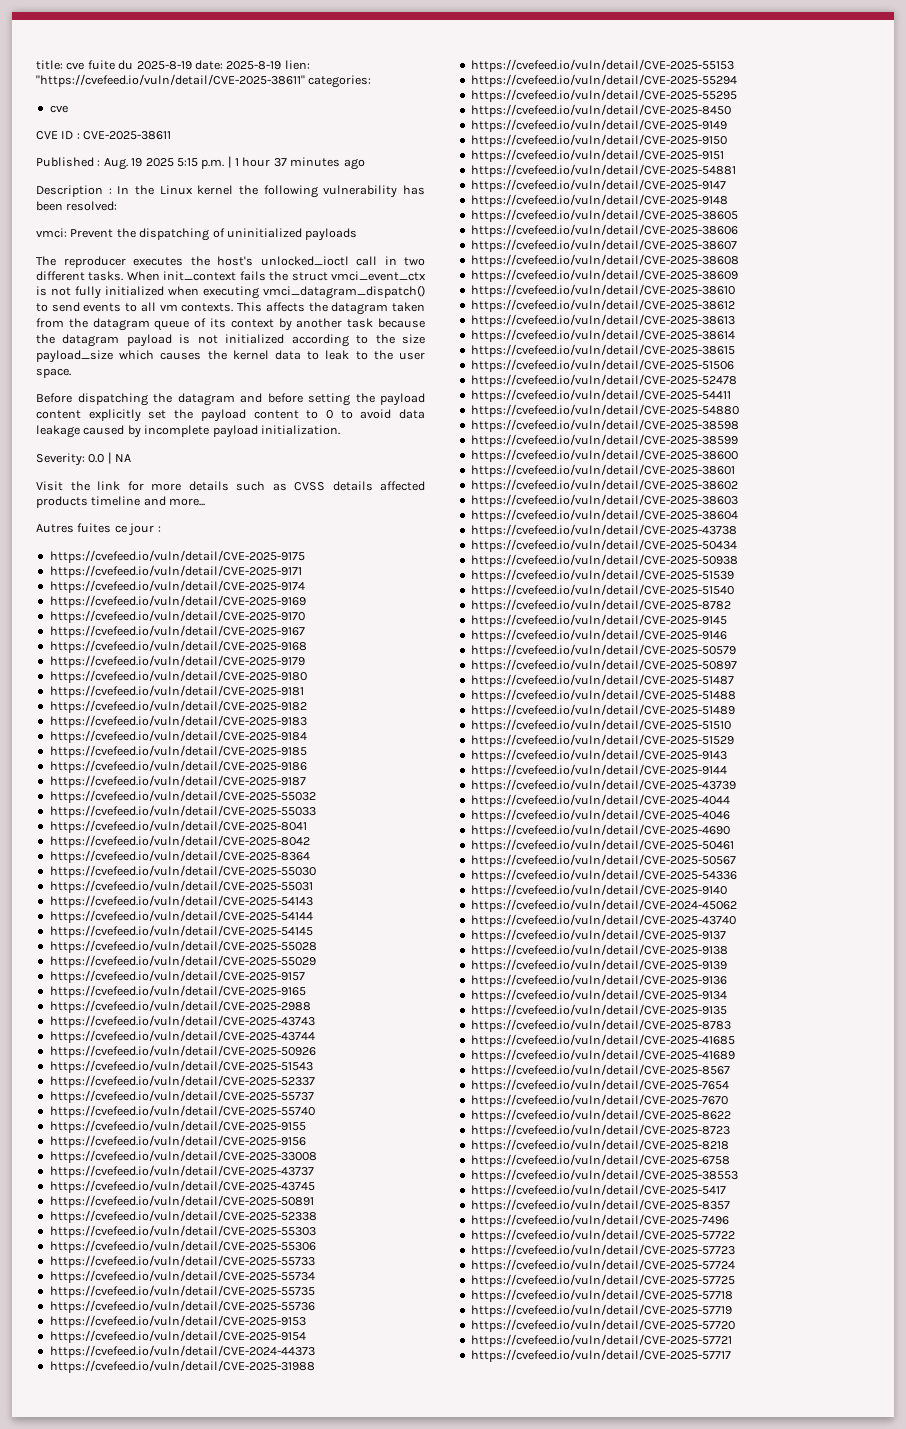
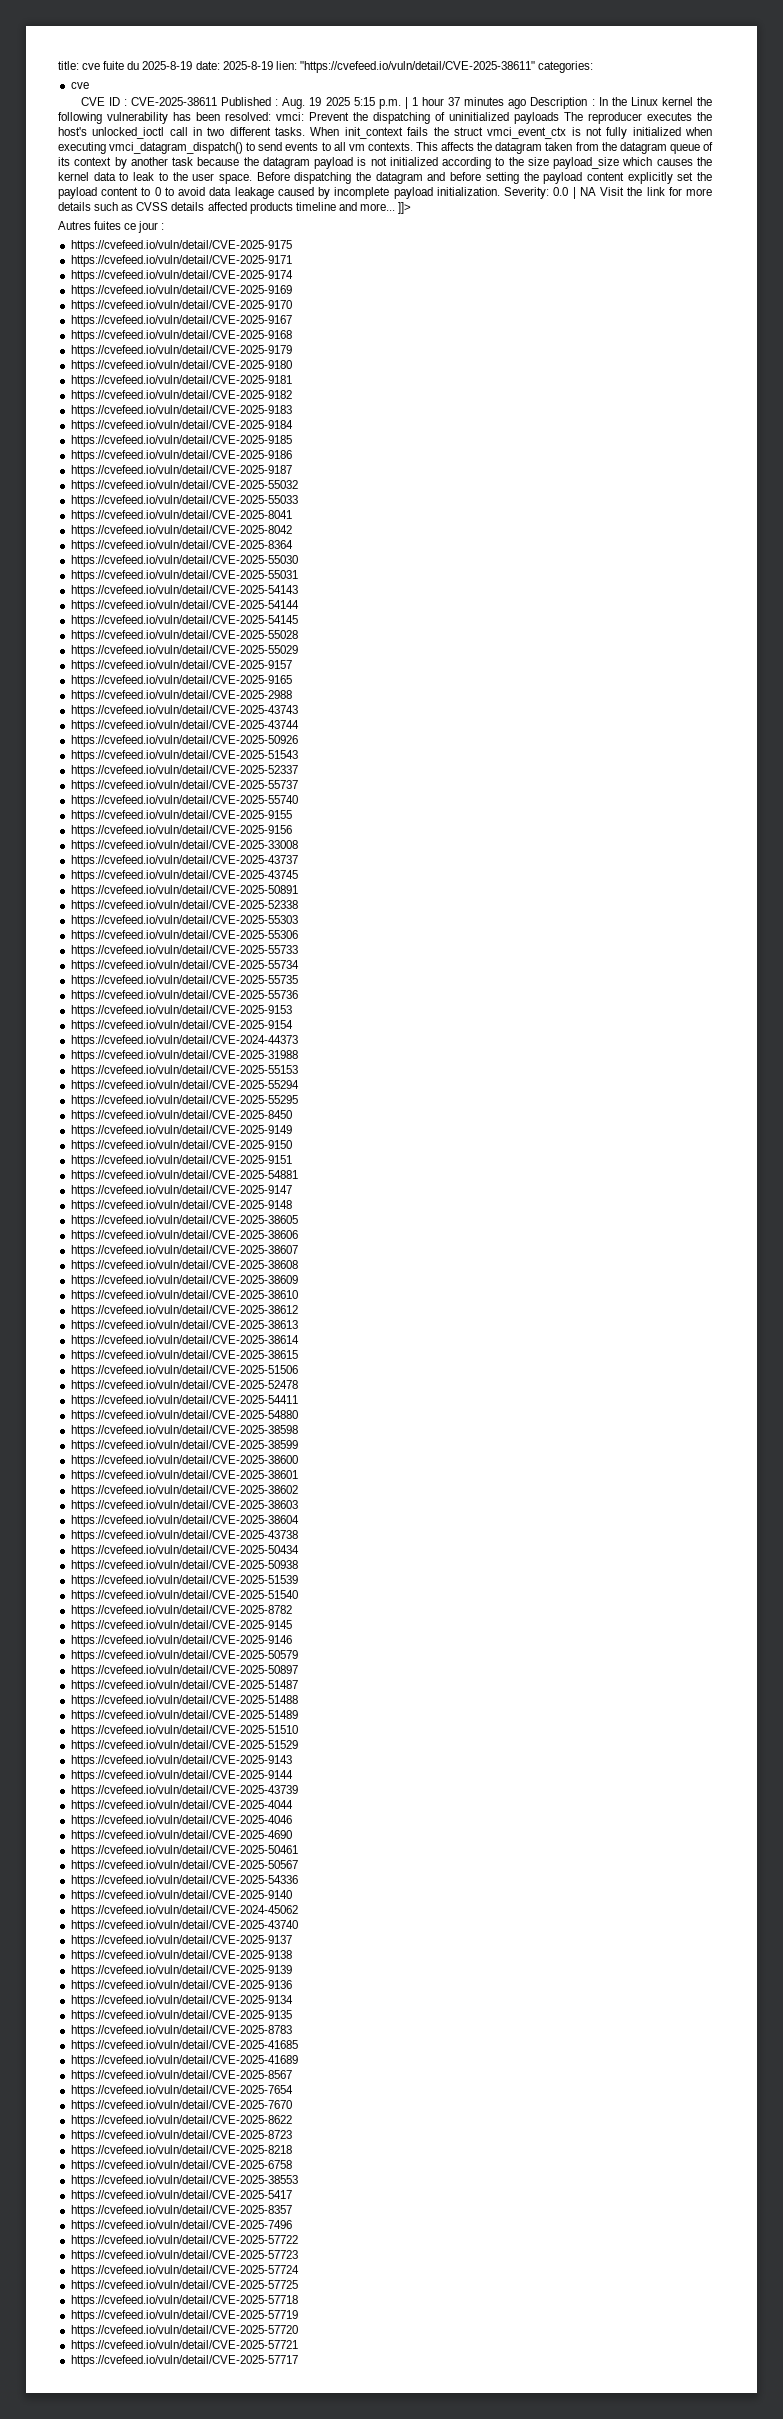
- CVE ID : CVE-2025-38611
- Published : Aug. 19 2025 5:15 p.m. | 1 hour 37 minutes ago
- Description : In the Linux kernel the following vulnerability has been resolved:
- vmci: Prevent the dispatching of uninitialized payloads
- The reproducer executes the host's unlocked_ioctl call in two different tasks.
+ CVE ID : CVE-2025-38611 Published : Aug. 19 2025 5:15 p.m. | 1 hour 37 minutes ago Description : In the Linux kernel the following vulnerability has been resolved: vmci: Prevent the dispatching of uninitialized payloads The reproducer executes the host's unlocked_ioctl call in two different tasks.
- This affects the datagram taken from the datagram queue of its context by another task because the datagram payload is not initialized according to the size payload_size which causes the kernel data to leak to the user space.
- Before dispatching the datagram and before setting the payload content explicitly set the payload content to 0 to avoid data leakage caused by incomplete payload initialization.
- Severity:
+ This affects the datagram taken from the datagram queue of its context by another task because the datagram payload is not initialized according to the size payload_size which causes the kernel data to leak to the user space. Before dispatching the datagram and before setting the payload content explicitly set the payload content to 0 to avoid data leakage caused by incomplete payload initialization. Severity:
- 0.0 | NA
- Visit the link for more details such as CVSS details affected products timeline and more...
+ 0.0 | NA Visit the link for more details such as CVSS details affected products timeline and more... ]]>

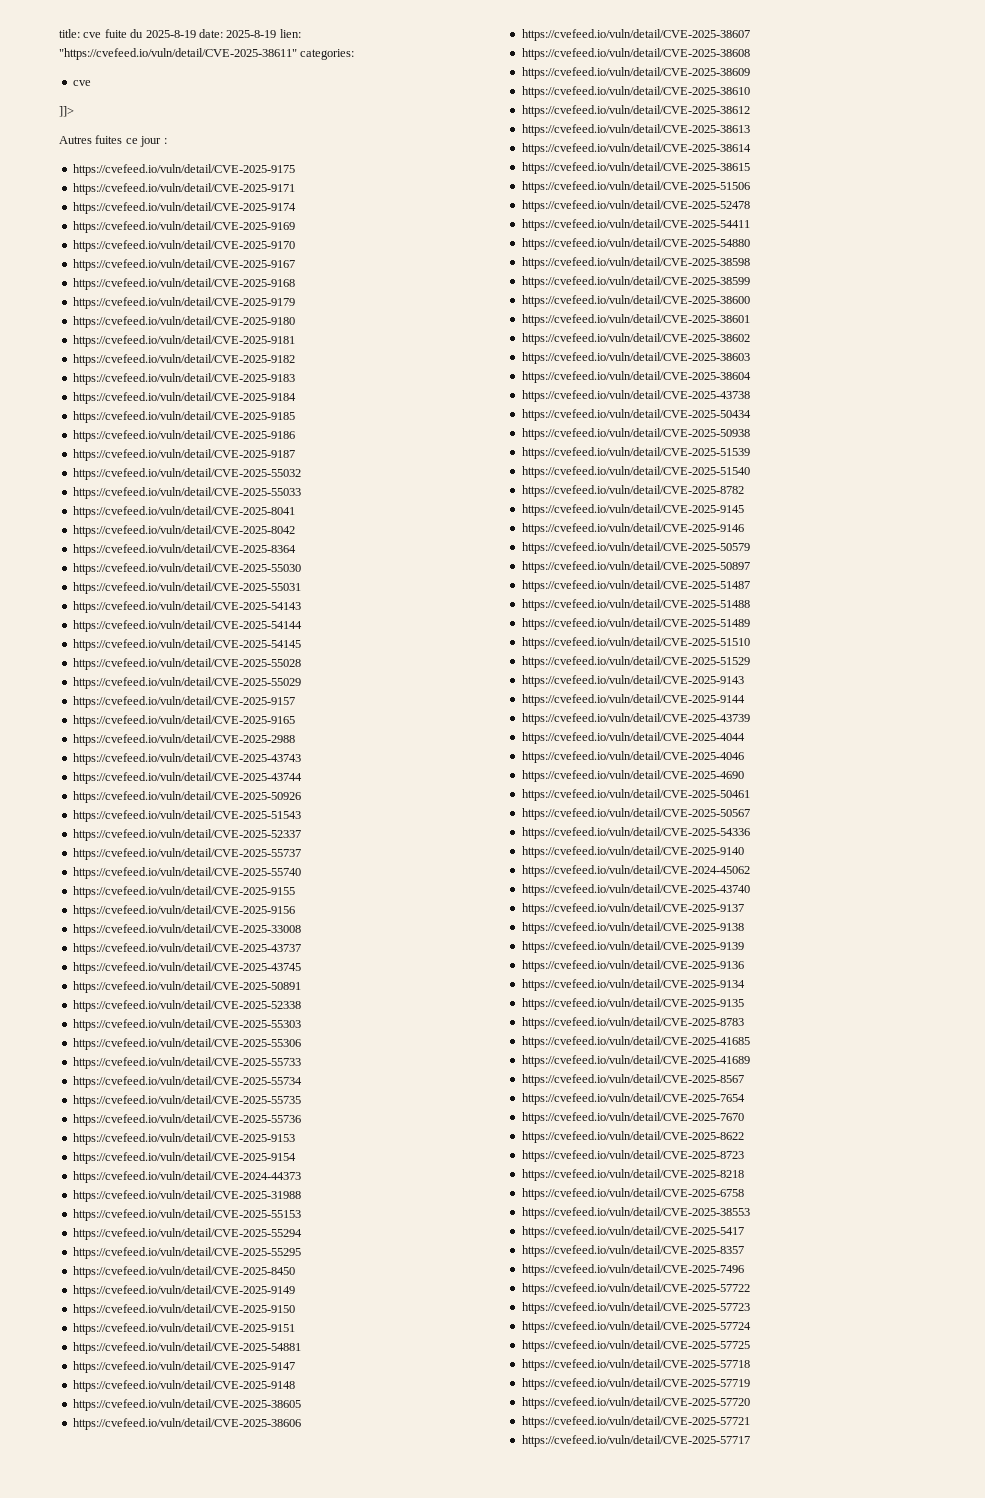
- CVE ID : CVE-2025-38611 Published : Aug. 19 2025 5:15 p.m. | 1 hour 37 minutes ago Description : In the Linux kernel the following vulnerability has been resolved: vmci: Prevent the dispatching of uninitialized payloads The reproducer executes the host's unlocked_ioctl call in two different tasks. When init_context fails the struct vmci_event_ctx is not fully initialized when executing vmci_datagram_dispatch() to send events to all vm contexts. This affects the datagram taken from the datagram queue of its context by another task because the datagram payload is not initialized according to the size payload_size which causes the kernel data to leak to the user space. Before dispatching the datagram and before setting the payload content explicitly set the payload content to 0 to avoid data leakage caused by incomplete payload initialization. Severity: 0.0 | NA Visit the link for more details such as CVSS details affected products timeline and more... ]]>
+ ]]>

